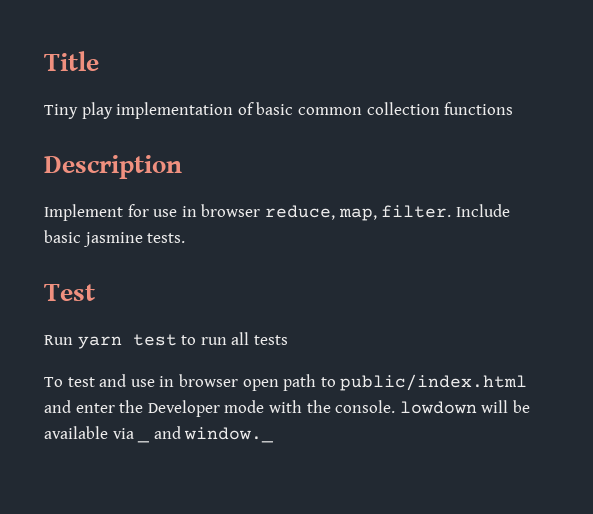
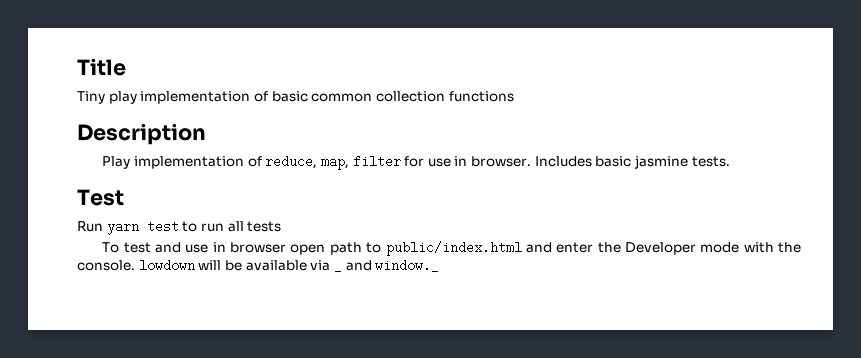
- Implement for use in browser reduce, map, filter. Include basic jasmine tests.
+ Play implementation of reduce, map, filter for use in browser. Includes basic jasmine tests.

